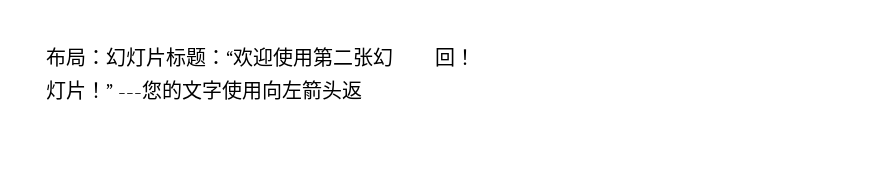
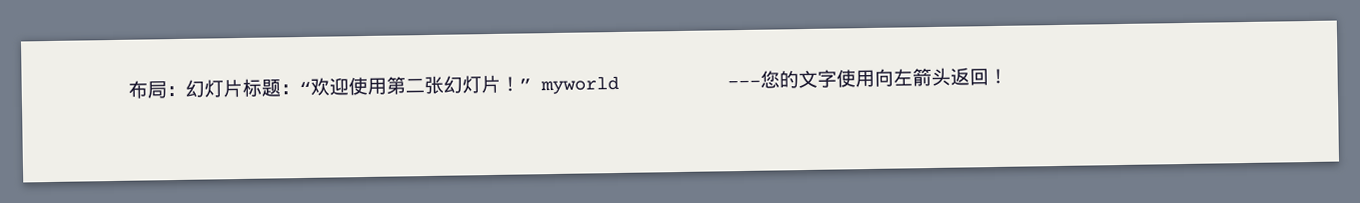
- 布局：幻灯片标题：“欢迎使用第二张幻灯片！” ---您的文字使用向左箭头返回！
+ 布局：幻灯片标题：“欢迎使用第二张幻灯片！” myworld
+ ---您的文字使用向左箭头返回！

